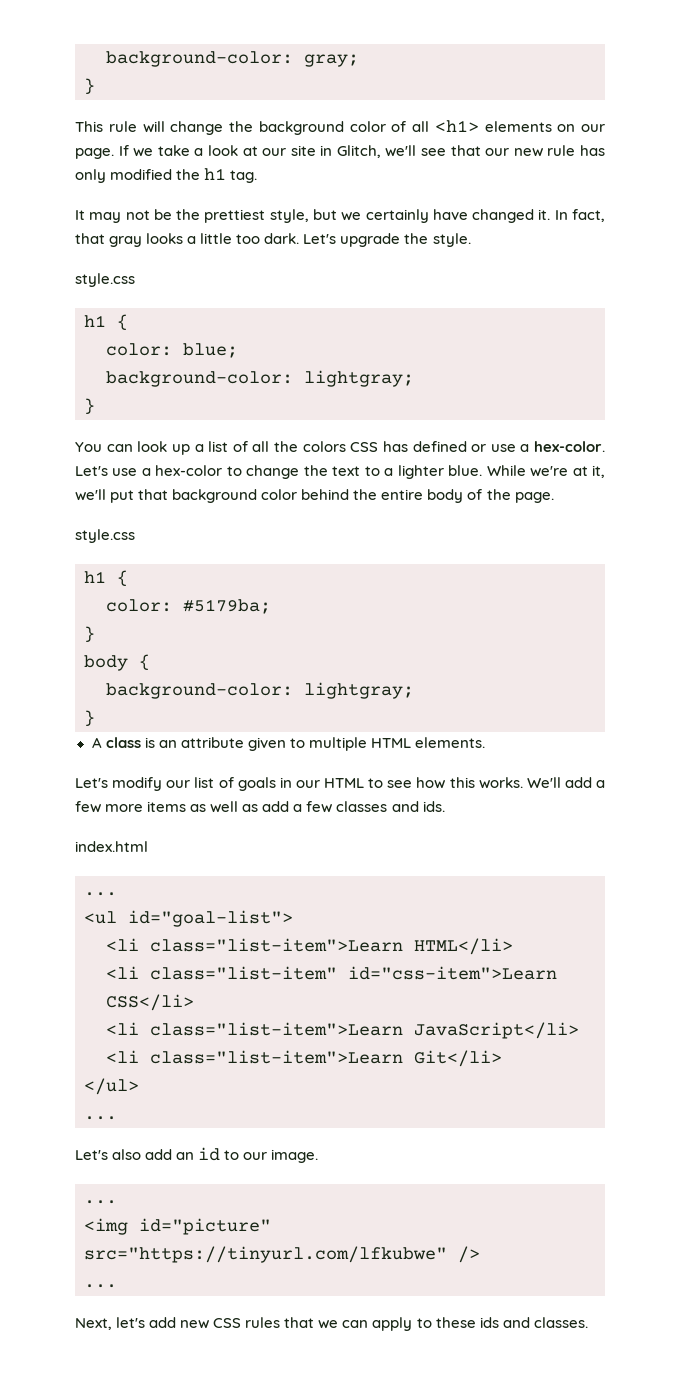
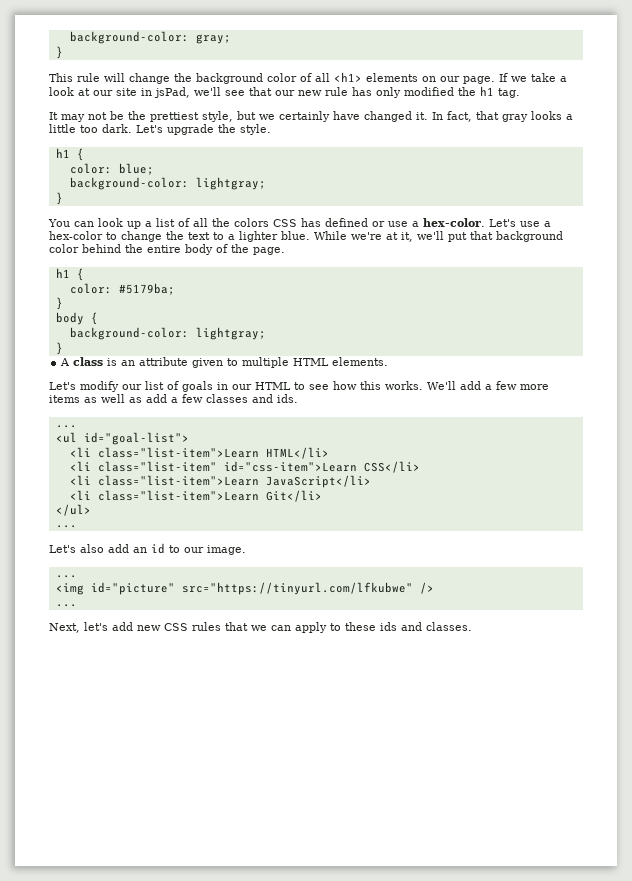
- If we take a look at our site in Glitch, we'll see that our new rule has only modified the h1 tag.
+ If we take a look at our site in jsPad, we'll see that our new rule has only modified the h1 tag.
  Let's upgrade the style.
- style.css
  While we're at it, we'll put that background color behind the entire body of the page.
- style.css
- index.html

